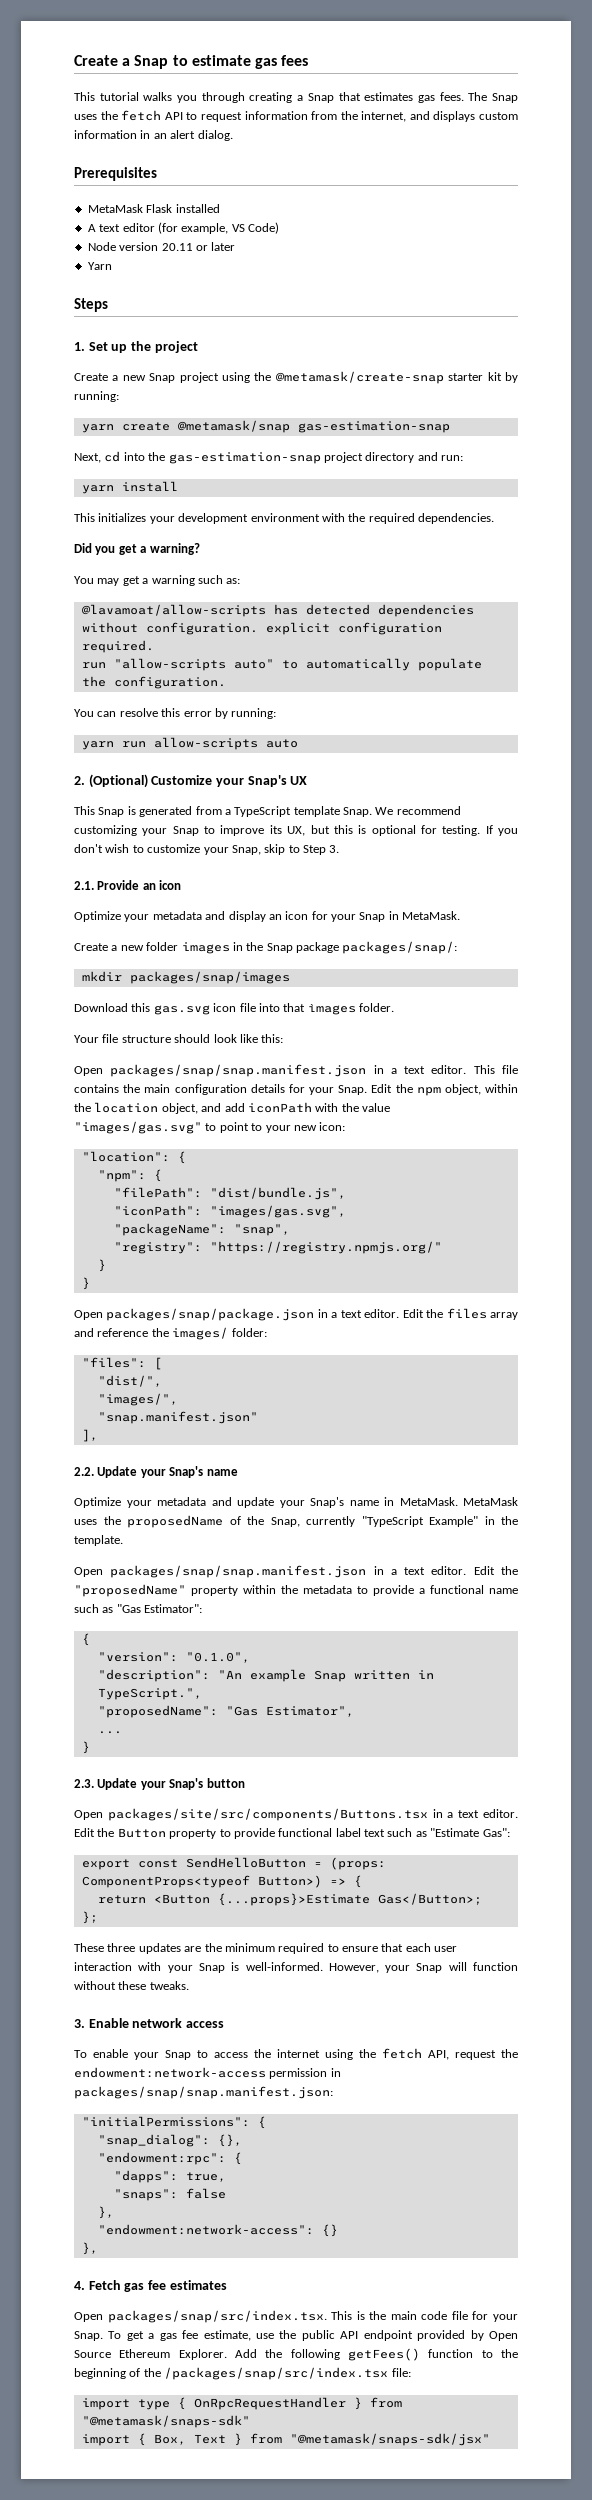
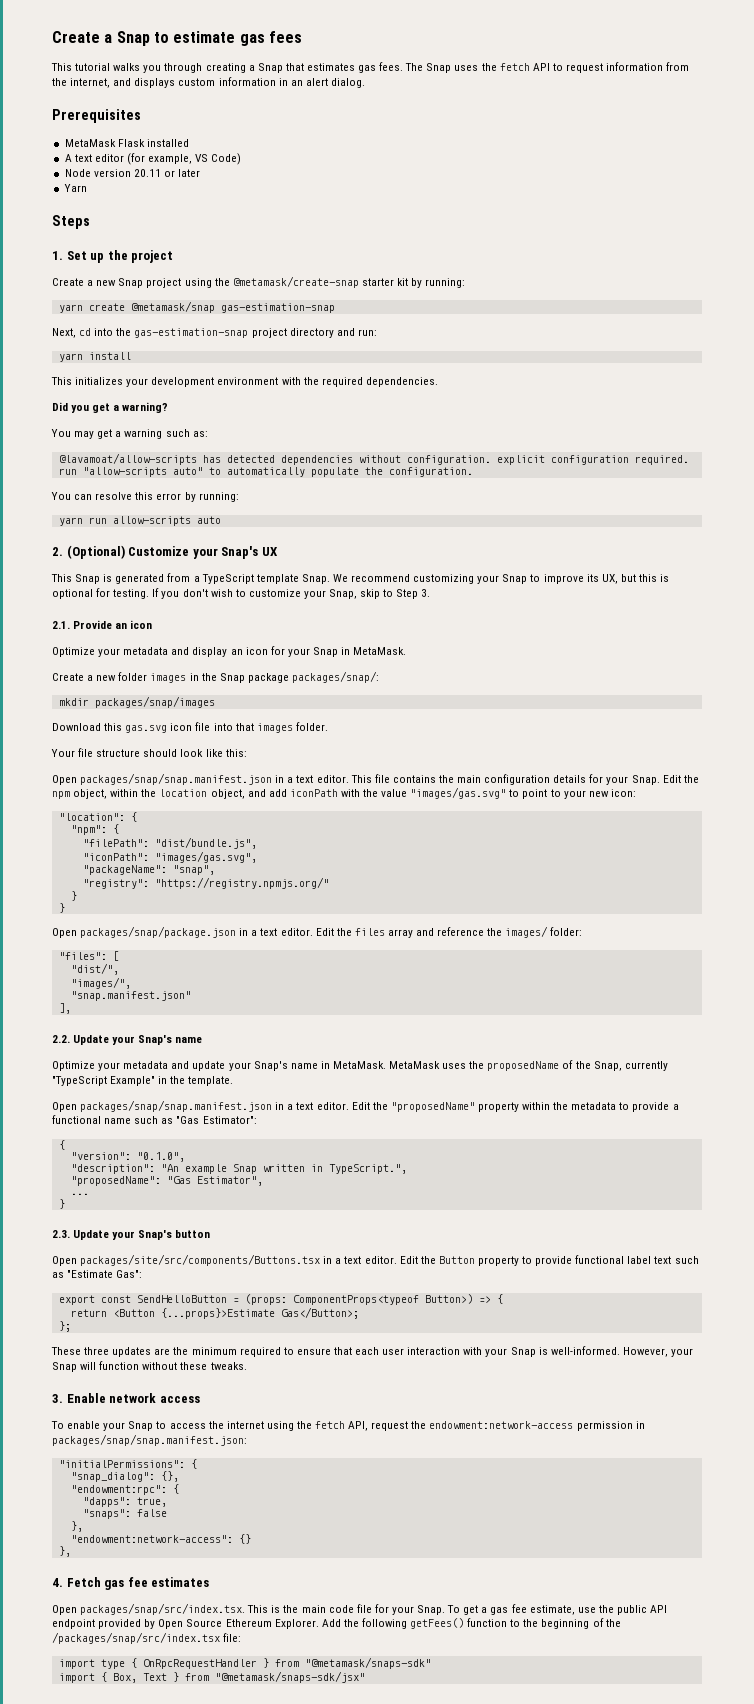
- Download this gas.svg icon file into that ìmages folder.
+ Download this gas.svg icon file into that images folder.

